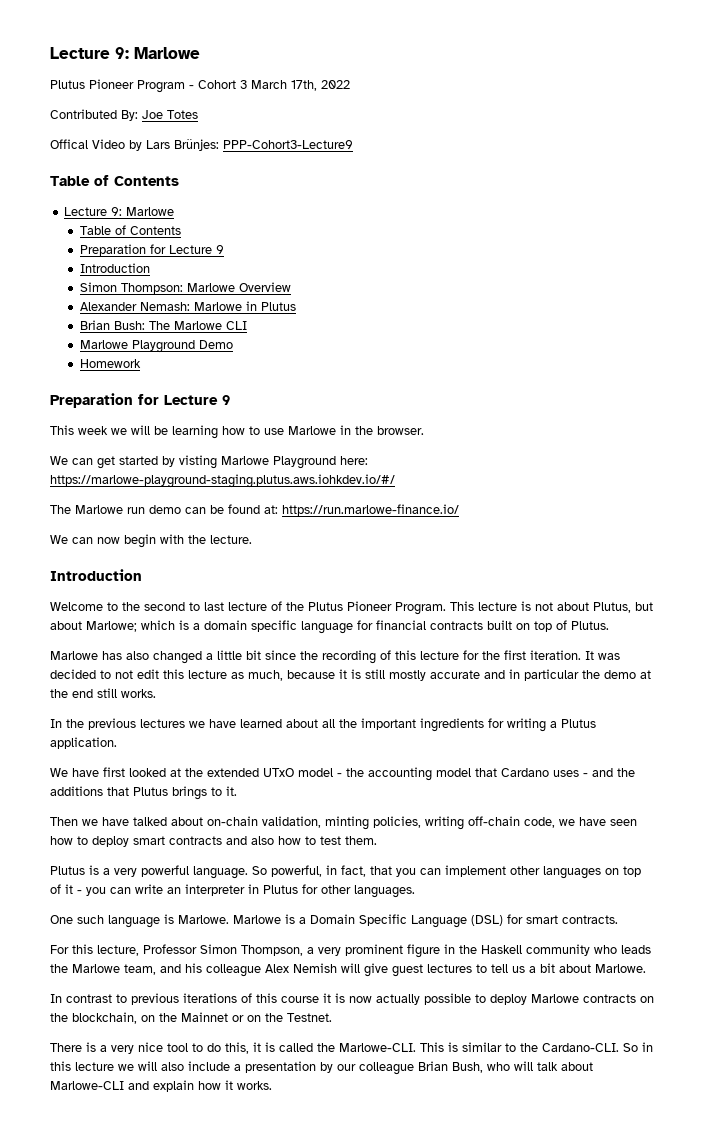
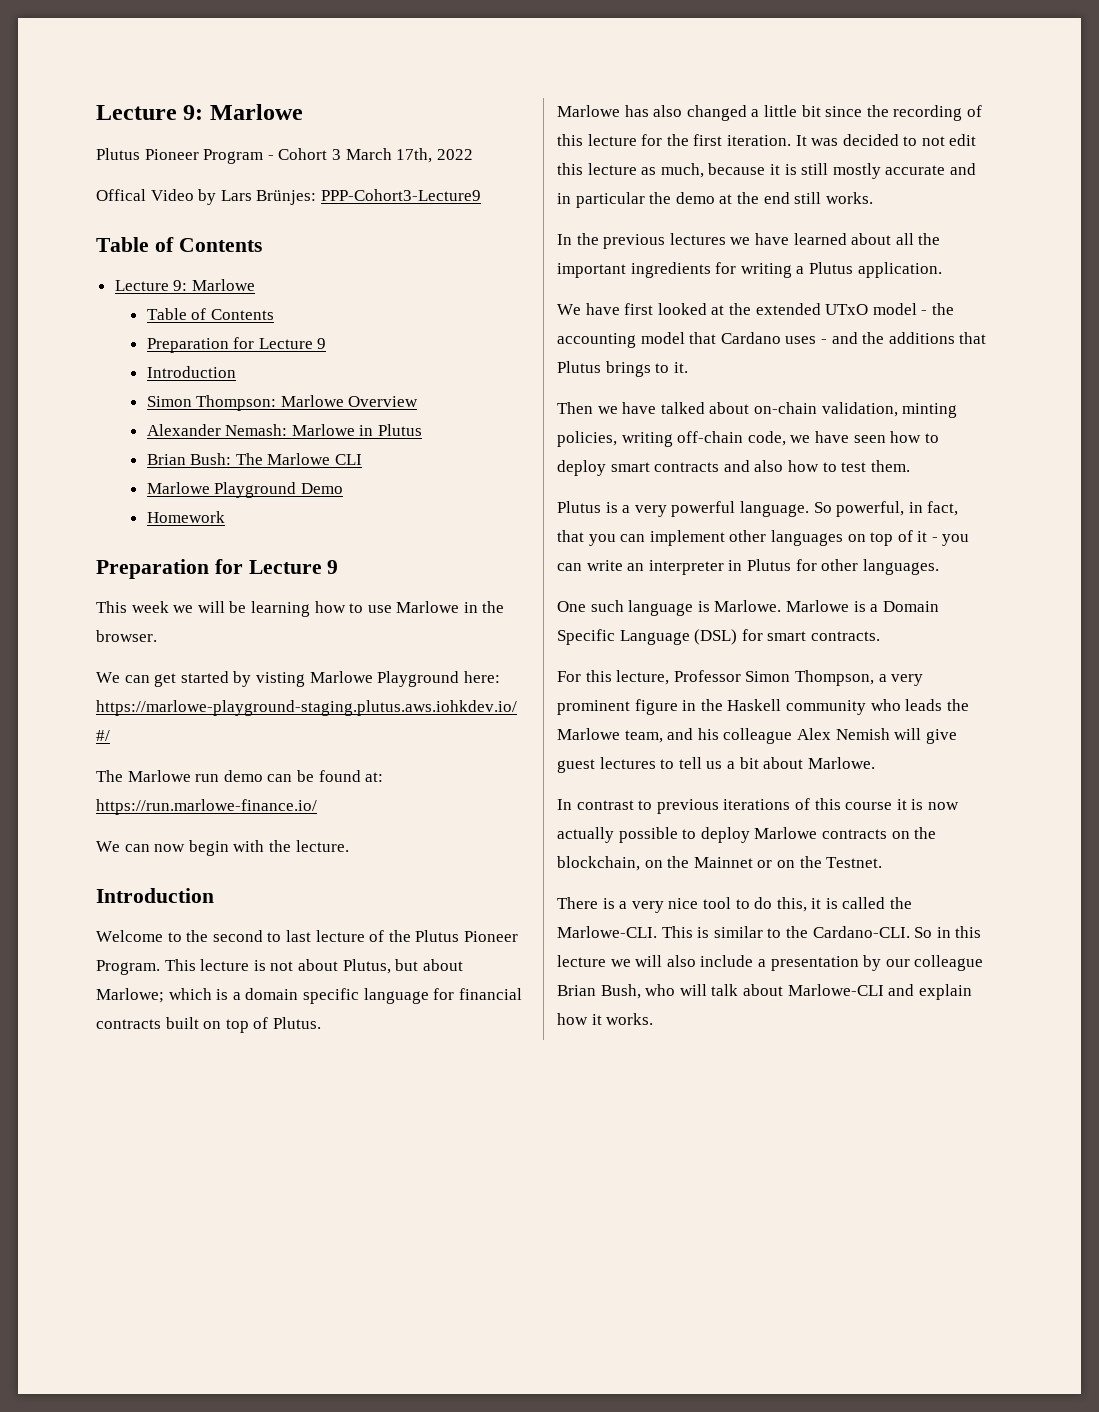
- Contributed By: Joe Totes

